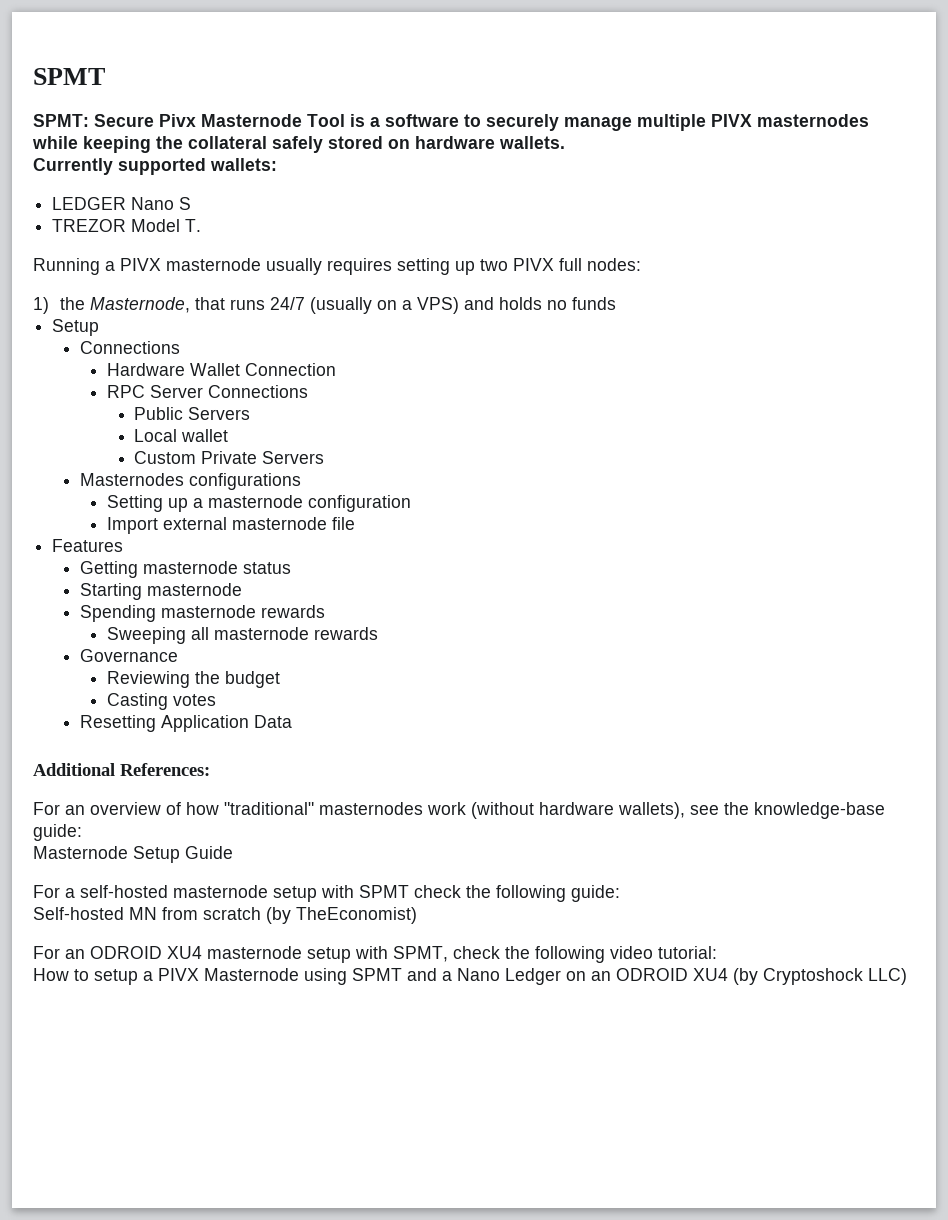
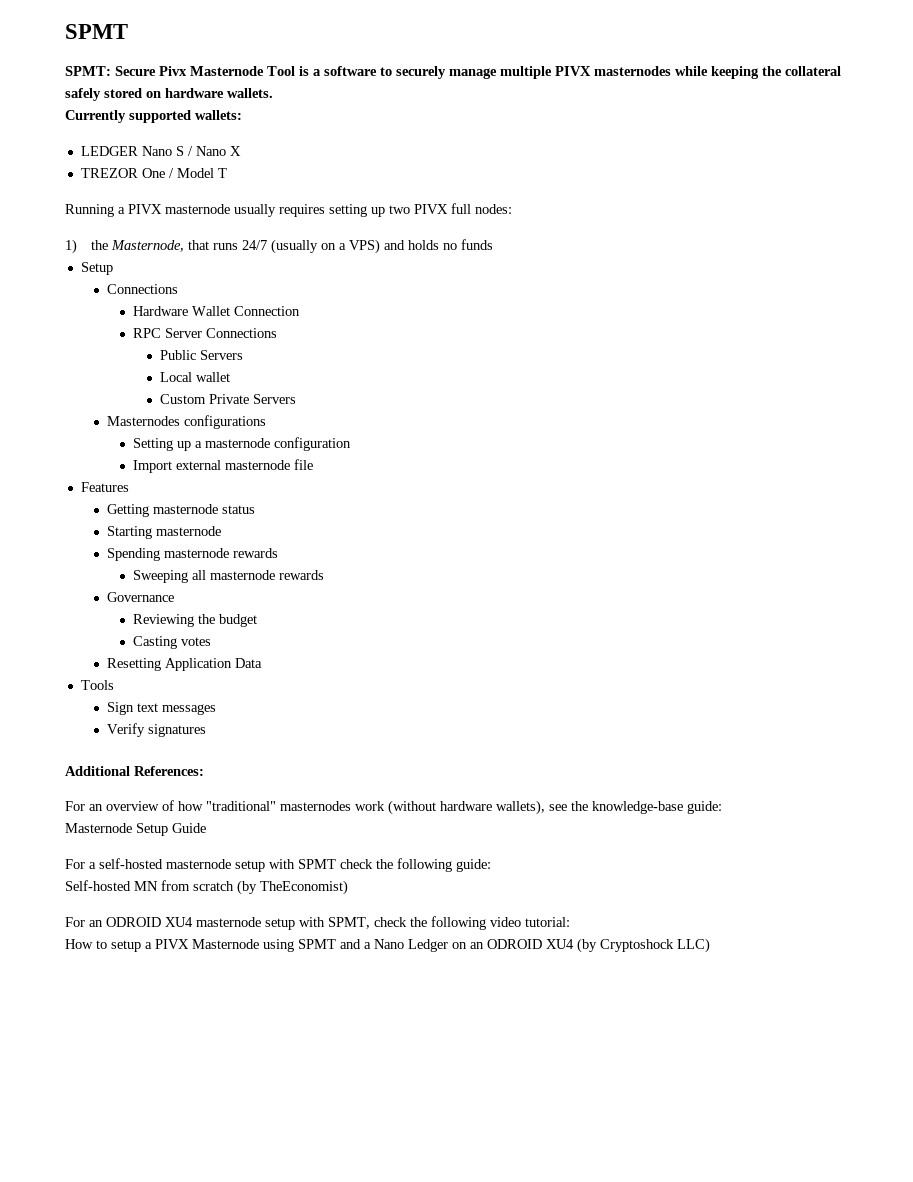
- LEDGER Nano S
- TREZOR Model T.
+ LEDGER Nano S / Nano X
+ TREZOR One / Model T
+ Tools
+ Sign text messages
+ Verify signatures

